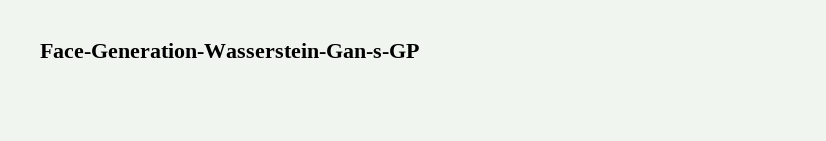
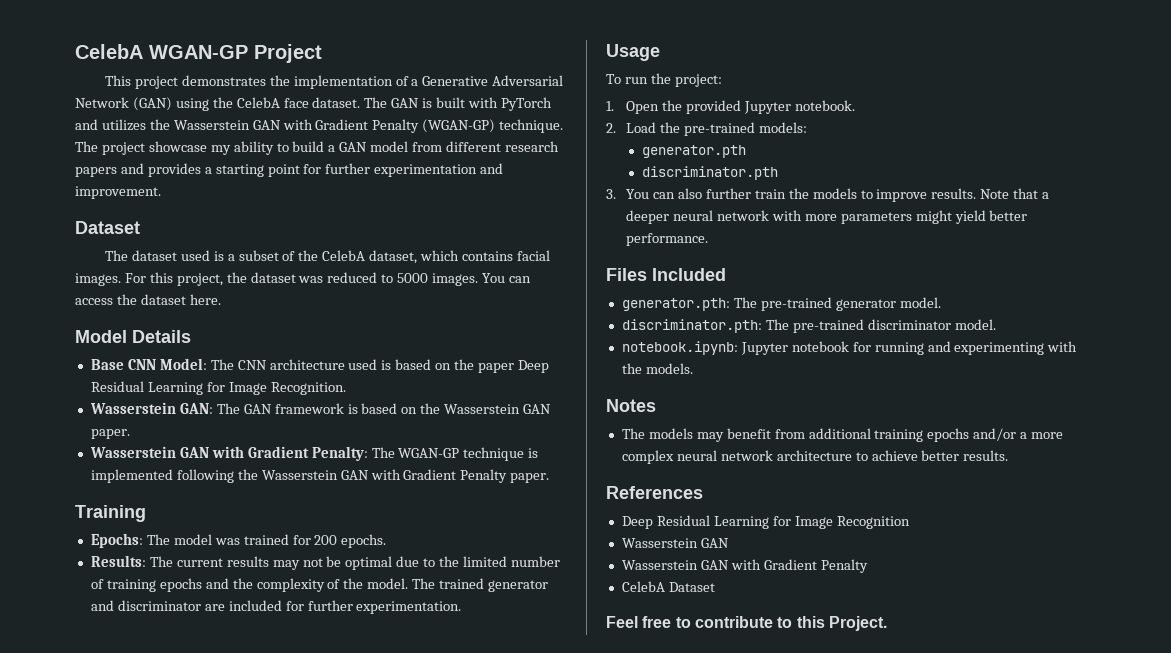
- Face-Generation-Wasserstein-Gan-s-GP
+ CelebA WGAN-GP Project
+ This project demonstrates the implementation of a Generative Adversarial Network (GAN) using the CelebA face dataset. The GAN is built with PyTorch and utilizes the Wasserstein GAN with Gradient Penalty (WGAN-GP) technique. The project showcase my ability to build a GAN model from different research papers and provides a starting point for further experimentation and improvement.
+ Dataset
+ The dataset used is a subset of the CelebA dataset, which contains facial images. For this project, the dataset was reduced to 5000 images. You can access the dataset here.
+ Model Details
+ Base CNN Model: The CNN architecture used is based on the paper Deep Residual Learning for Image Recognition.
+ Wasserstein GAN: The GAN framework is based on the Wasserstein GAN paper.
+ Wasserstein GAN with Gradient Penalty: The WGAN-GP technique is implemented following the Wasserstein GAN with Gradient Penalty paper.
+ Training
+ Epochs: The model was trained for 200 epochs.
+ Results: The current results may not be optimal due to the limited number of training epochs and the complexity of the model. The trained generator and discriminator are included for further experimentation.
+ Usage
+ To run the project:
+ 1. Open the provided Jupyter notebook.
+ 2. Load the pre-trained models:
+ generator.pth
+ discriminator.pth
+ 3. You can also further train the models to improve results. Note that a deeper neural network with more parameters might yield better performance.
+ Files Included
+ generator.pth: The pre-trained generator model.
+ discriminator.pth: The pre-trained discriminator model.
+ notebook.ipynb: Jupyter notebook for running and experimenting with the models.
+ Notes
+ The models may benefit from additional training epochs and/or a more complex neural network architecture to achieve better results.
+ References
+ Deep Residual Learning for Image Recognition
+ Wasserstein GAN
+ Wasserstein GAN with Gradient Penalty
+ CelebA Dataset
+ Feel free to contribute to this Project.

